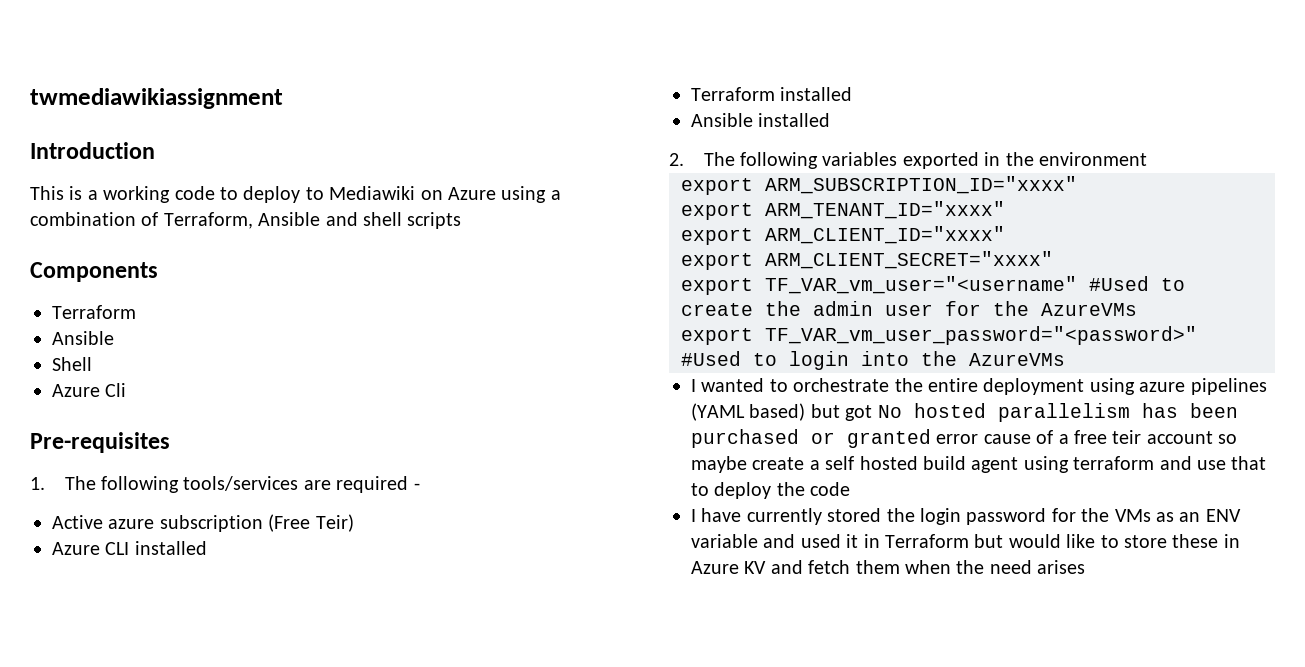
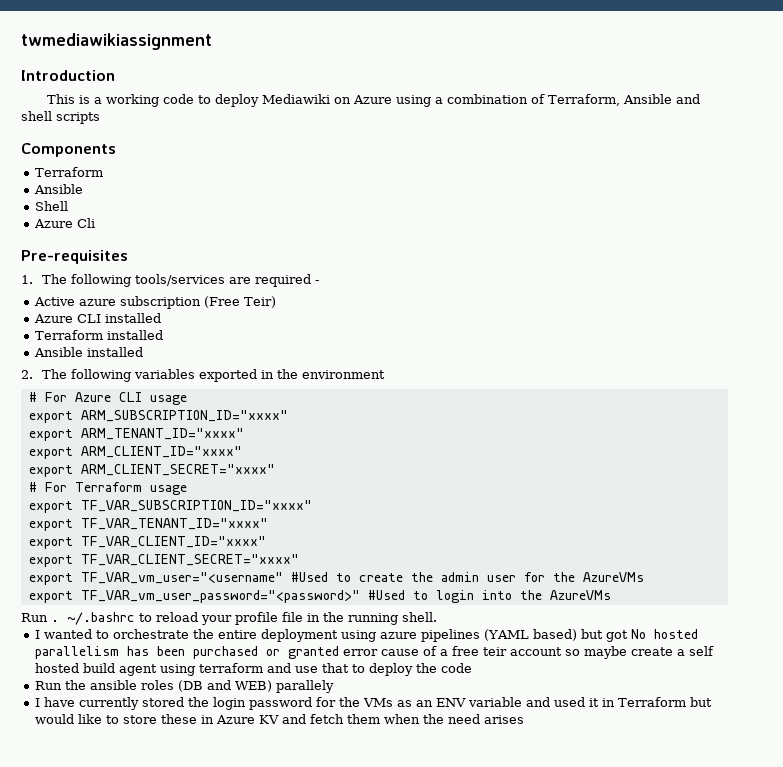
- This is a working code to deploy to Mediawiki on Azure using a combination of Terraform, Ansible and shell scripts
+ This is a working code to deploy Mediawiki on Azure using a combination of Terraform, Ansible and shell scripts
+ # For Azure CLI usage
+ # For Terraform usage
+ export TF_VAR_SUBSCRIPTION_ID="xxxx"
+ export TF_VAR_TENANT_ID="xxxx"
+ export TF_VAR_CLIENT_ID="xxxx"
+ export TF_VAR_CLIENT_SECRET="xxxx"
+ Run . ~/.bashrc to reload your profile file in the running shell.
+ Run the ansible roles (DB and WEB) parallely

